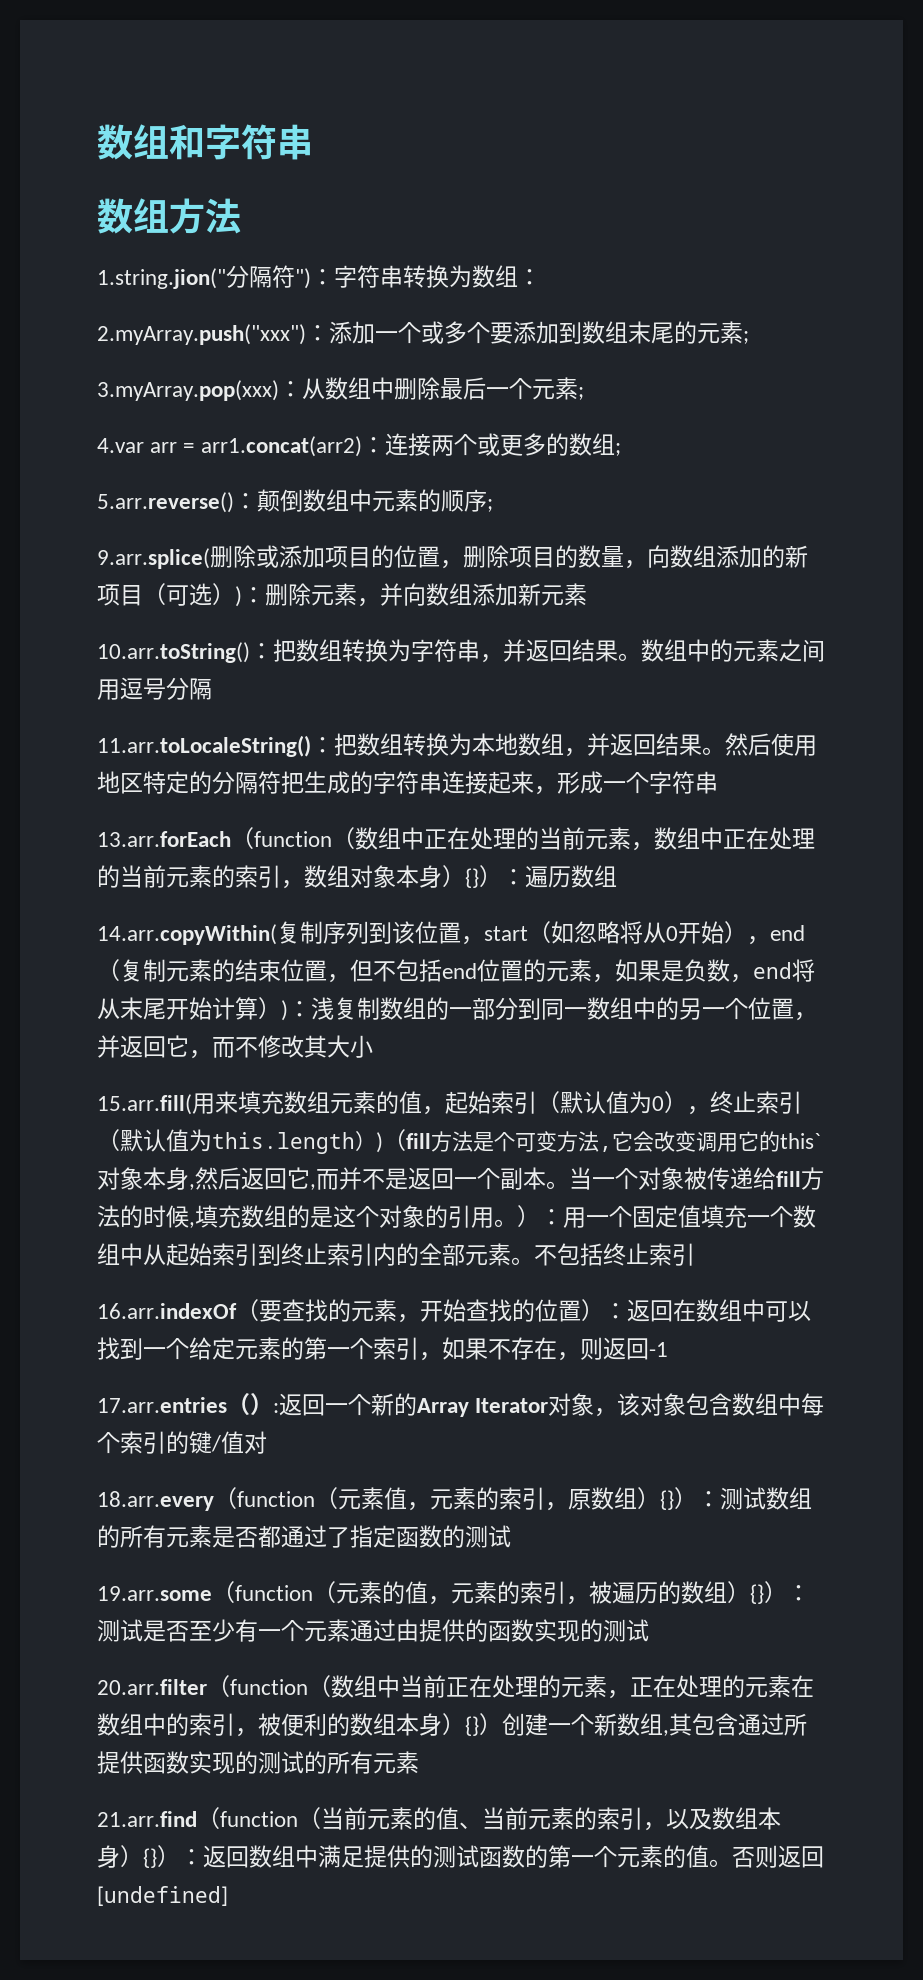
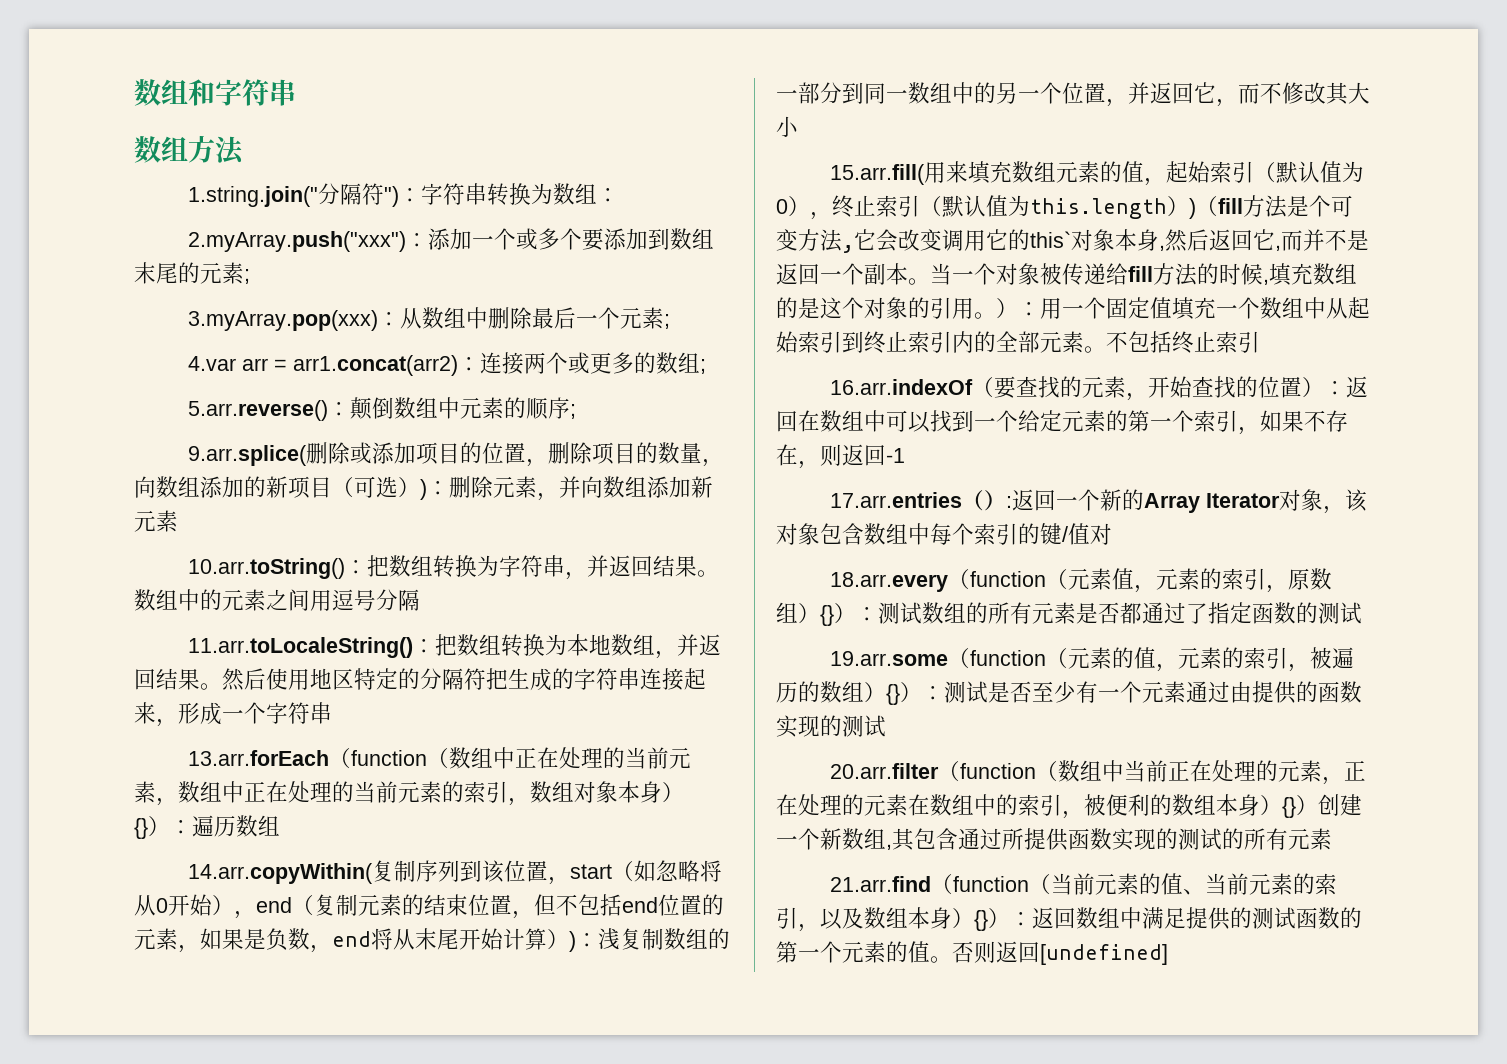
- 1.string.jion("分隔符")：字符串转换为数组：
+ 1.string.join("分隔符")：字符串转换为数组：

